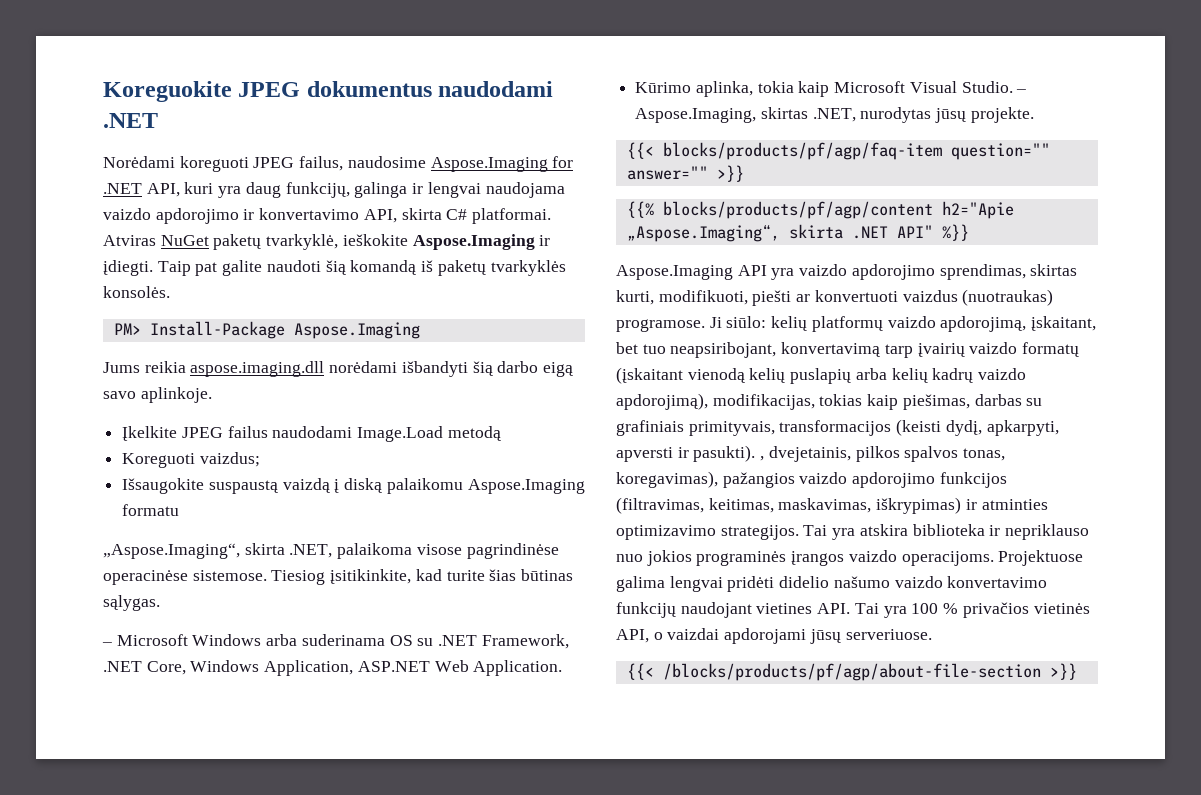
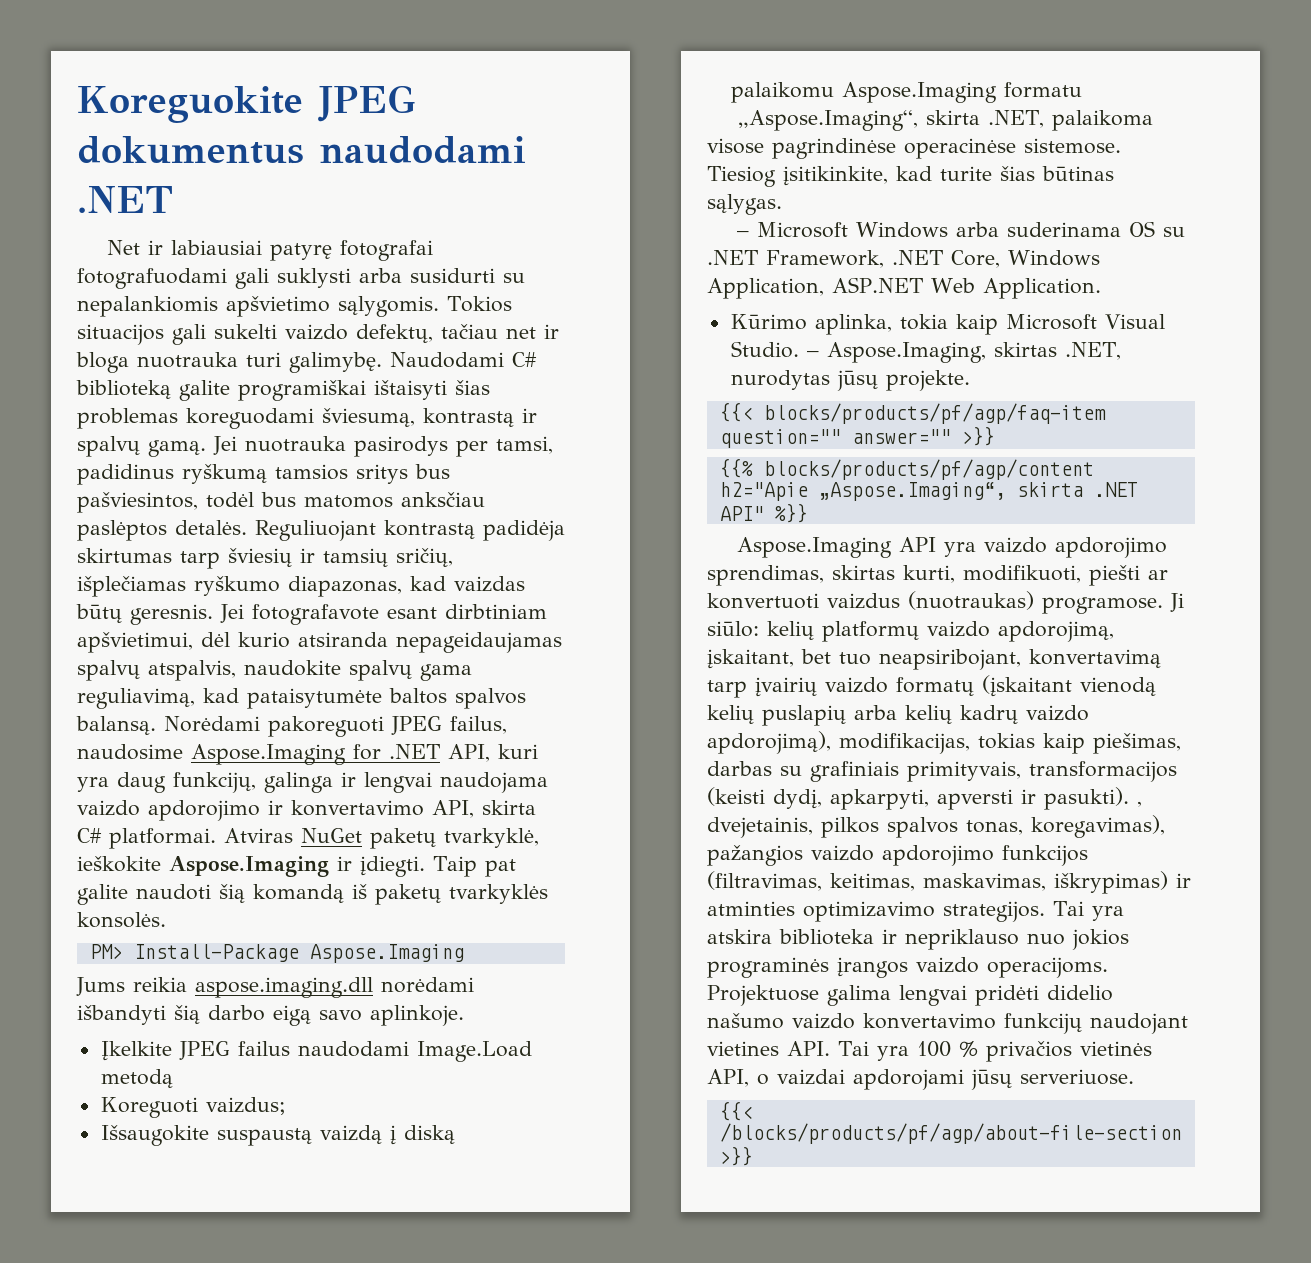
- Norėdami koreguoti JPEG failus, naudosime Aspose.Imaging for .NET API, kuri yra daug funkcijų, galinga ir lengvai naudojama vaizdo apdorojimo ir konvertavimo API, skirta C# platformai.
+ Net ir labiausiai patyrę fotografai fotografuodami gali suklysti arba susidurti su nepalankiomis apšvietimo sąlygomis. Tokios situacijos gali sukelti vaizdo defektų, tačiau net ir bloga nuotrauka turi galimybę. Naudodami C# biblioteką galite programiškai ištaisyti šias problemas koreguodami šviesumą, kontrastą ir spalvų gamą. Jei nuotrauka pasirodys per tamsi, padidinus ryškumą tamsios sritys bus pašviesintos, todėl bus matomos anksčiau paslėptos detalės. Reguliuojant kontrastą padidėja skirtumas tarp šviesių ir tamsių sričių, išplečiamas ryškumo diapazonas, kad vaizdas būtų geresnis. Jei fotografavote esant dirbtiniam apšvietimui, dėl kurio atsiranda nepageidaujamas spalvų atspalvis, naudokite spalvų gama reguliavimą, kad pataisytumėte baltos spalvos balansą. Norėdami pakoreguoti JPEG failus, naudosime Aspose.Imaging for .NET API, kuri yra daug funkcijų, galinga ir lengvai naudojama vaizdo apdorojimo ir konvertavimo API, skirta C# platformai.

